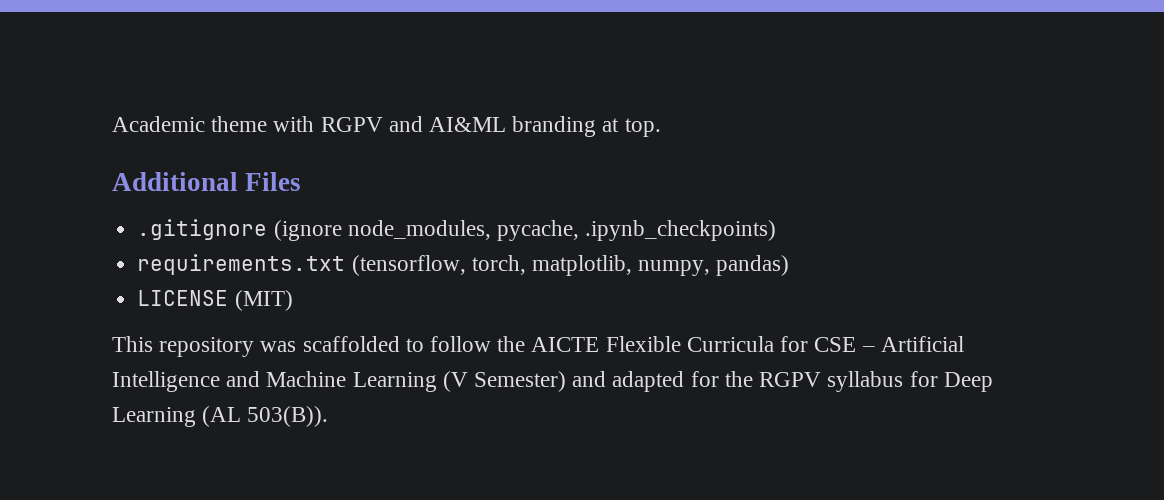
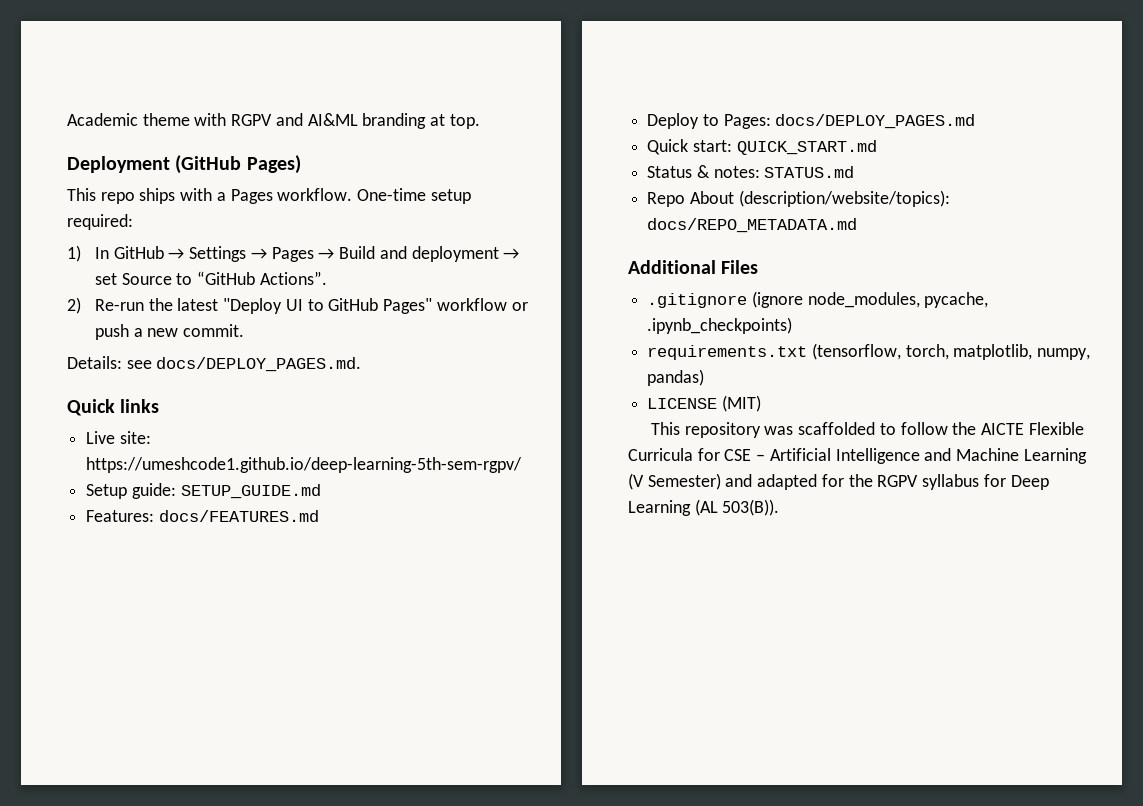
+ Deployment (GitHub Pages)
+ This repo ships with a Pages workflow. One-time setup required:
+ 1) In GitHub → Settings → Pages → Build and deployment → set Source to “GitHub Actions”.
+ 2) Re-run the latest "Deploy UI to GitHub Pages" workflow or push a new commit.
+ Details: see docs/DEPLOY_PAGES.md.
+ Quick links
+ Live site: https://umeshcode1.github.io/deep-learning-5th-sem-rgpv/
+ Setup guide: SETUP_GUIDE.md
+ Features: docs/FEATURES.md
+ Deploy to Pages: docs/DEPLOY_PAGES.md
+ Quick start: QUICK_START.md
+ Status & notes: STATUS.md
+ Repo About (description/website/topics): docs/REPO_METADATA.md

